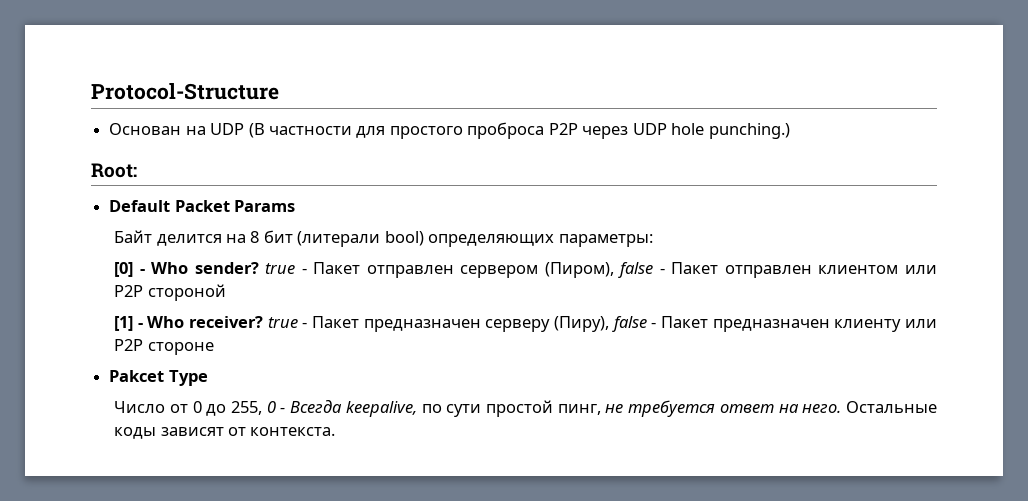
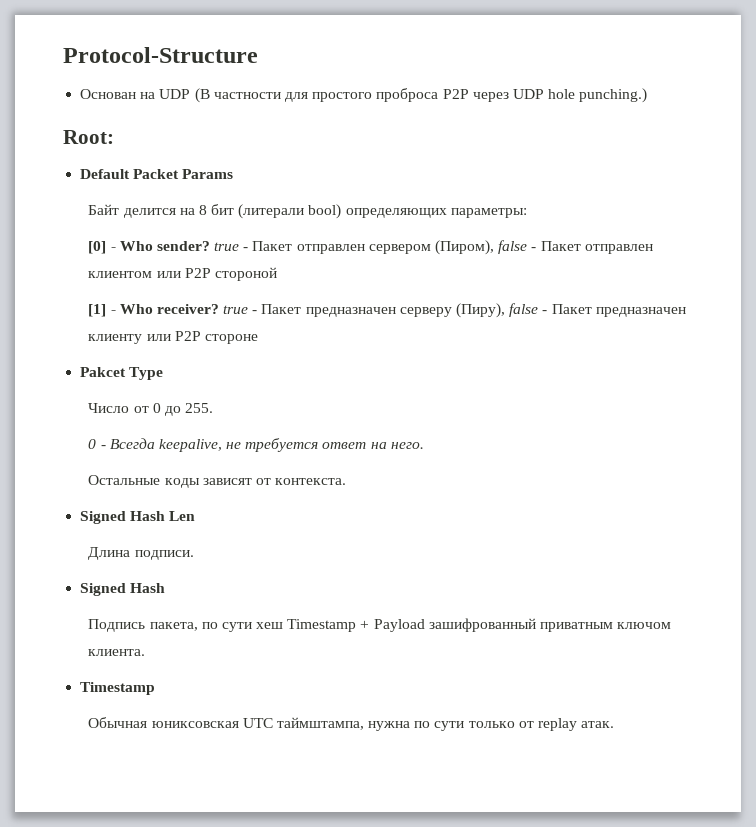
- Число от 0 до 255, 0 - Всегда keepalive, по сути простой пинг, не требуется ответ на него. Остальные коды зависят от контекста.
+ Число от 0 до 255.
+ 0 - Всегда keepalive, не требуется ответ на него.
+ Остальные коды зависят от контекста.
+ Signed Hash Len
+ Длина подписи.
+ Signed Hash
+ Подпись пакета, по сути хеш Timestamp + Payload зашифрованный приватным ключом клиента.
+ Timestamp
+ Обычная юниксовская UTC таймштампа, нужна по сути только от replay атак.

